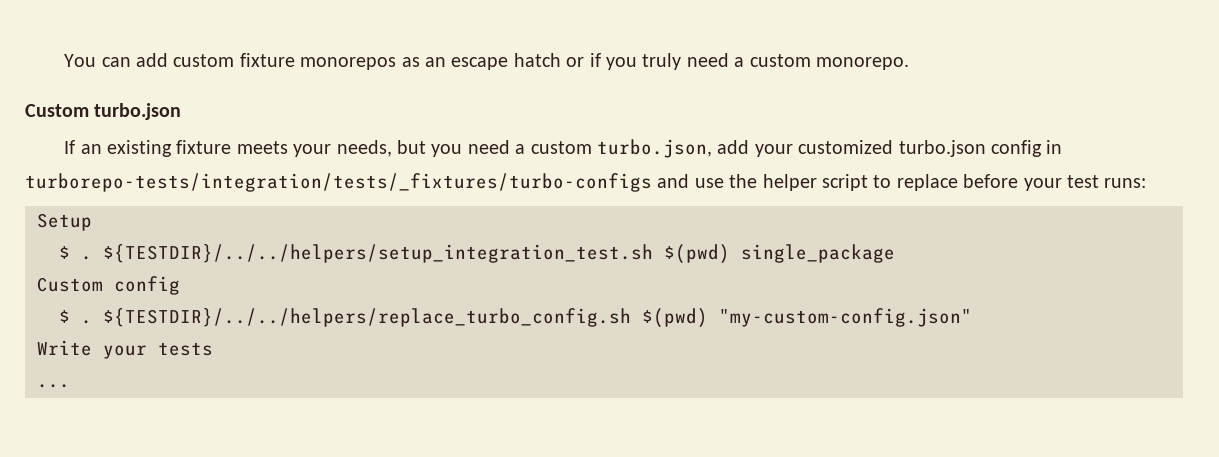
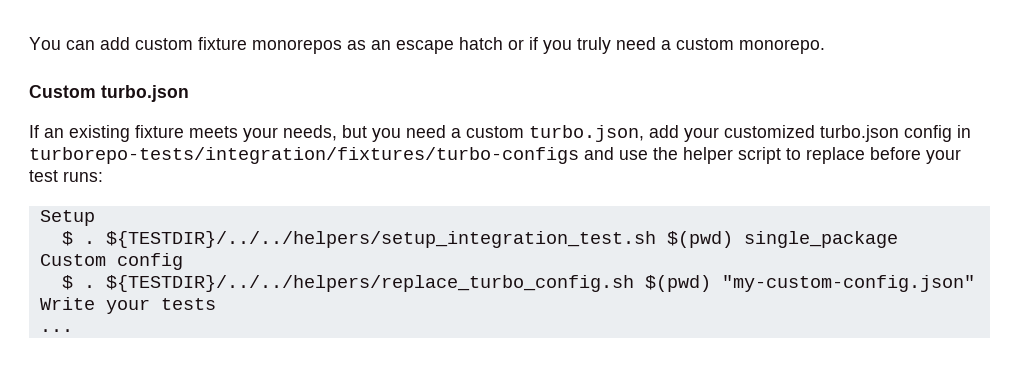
- If an existing fixture meets your needs, but you need a custom turbo.json, add your customized turbo.json config in turborepo-tests/integration/tests/_fixtures/turbo-configs and use the helper script to replace before your test runs:
+ If an existing fixture meets your needs, but you need a custom turbo.json, add your customized turbo.json config in turborepo-tests/integration/fixtures/turbo-configs and use the helper script to replace before your test runs:

